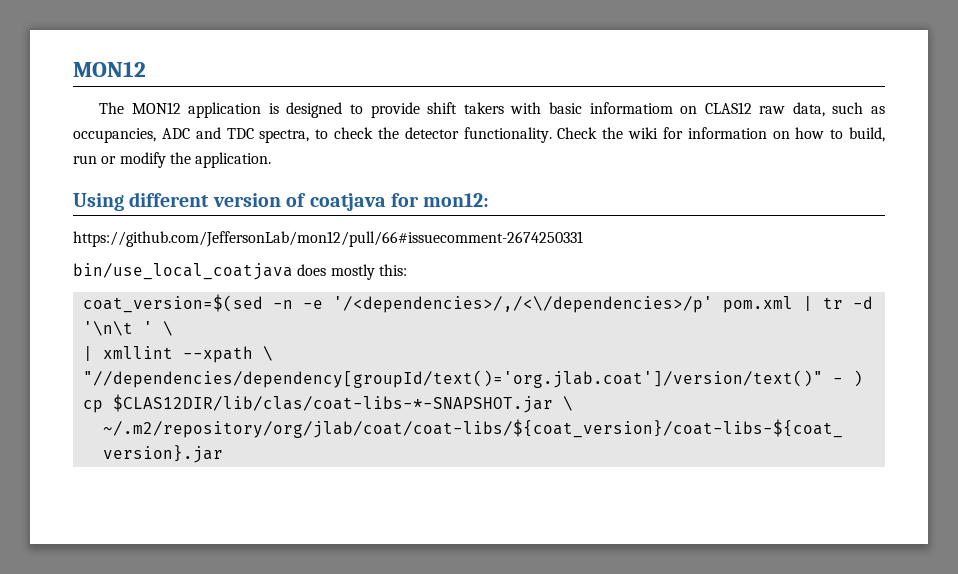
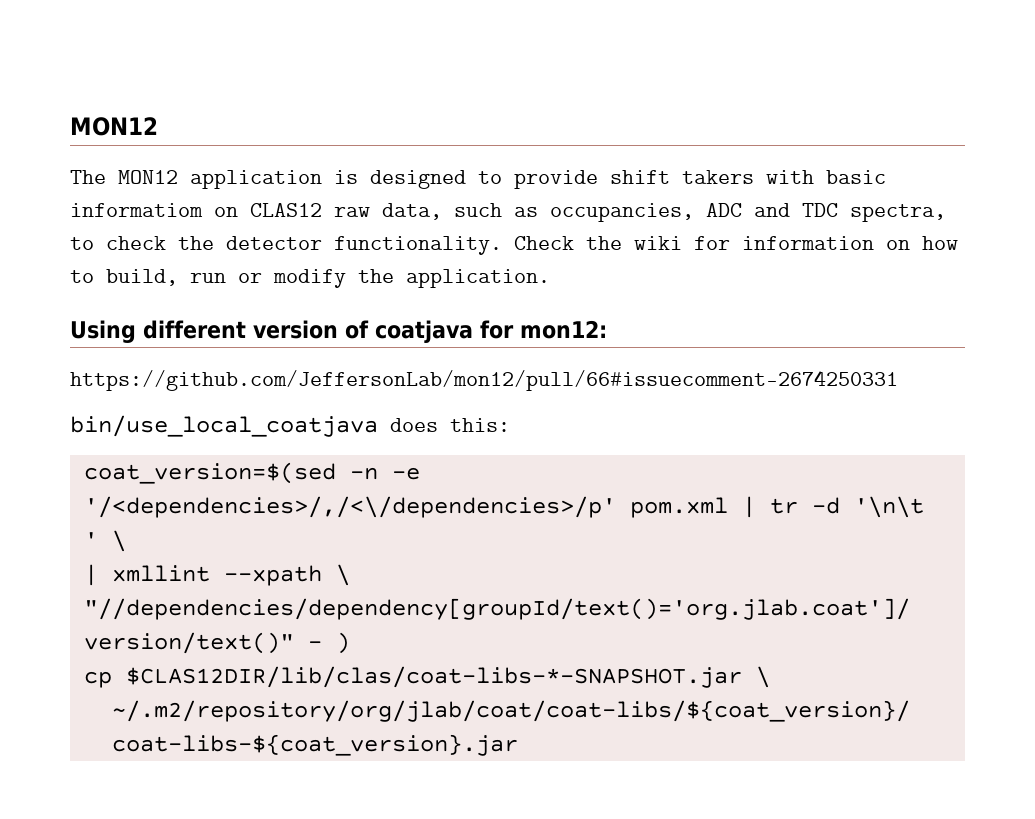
- bin/use_local_coatjava does mostly this:
+ bin/use_local_coatjava does this:

